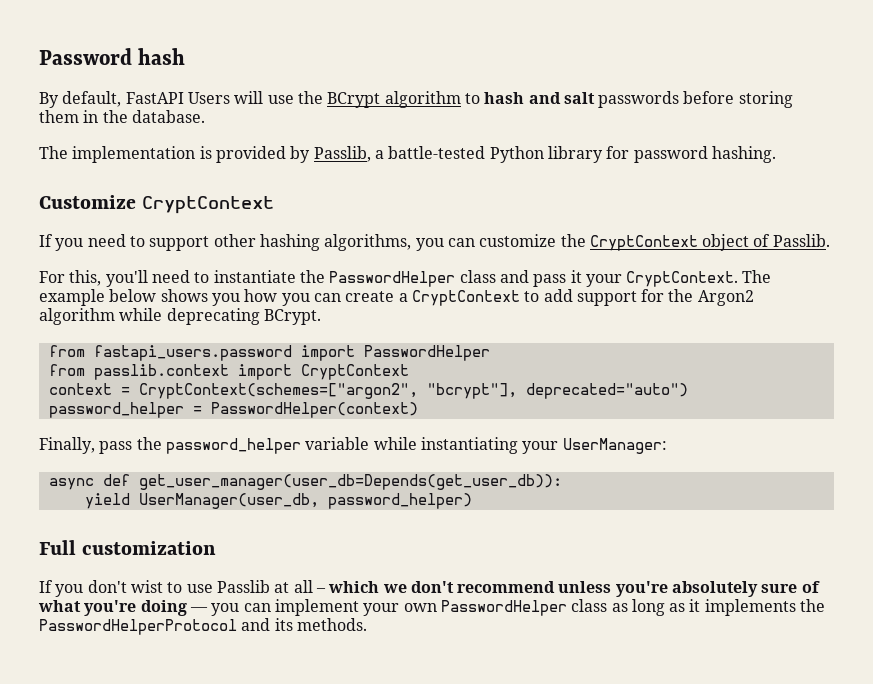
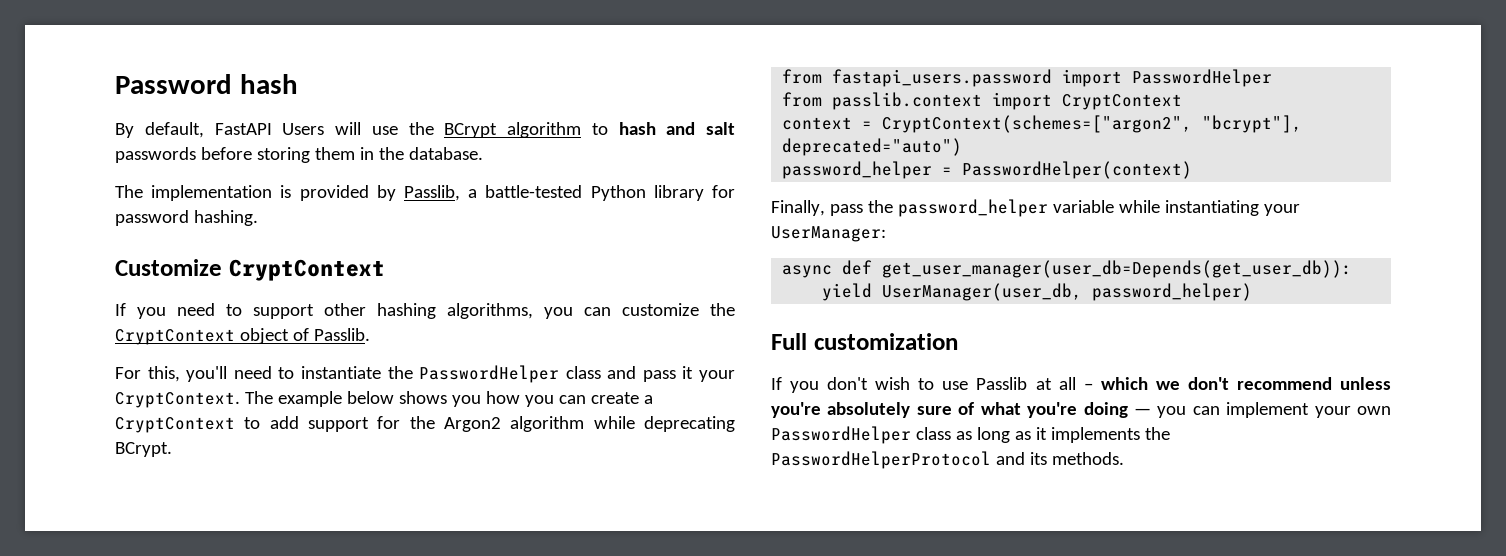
- If you don't wist to use Passlib at all – which we don't recommend unless you're absolutely sure of what you're doing — you can implement your own PasswordHelper class as long as it implements the PasswordHelperProtocol and its methods.
+ If you don't wish to use Passlib at all – which we don't recommend unless you're absolutely sure of what you're doing — you can implement your own PasswordHelper class as long as it implements the PasswordHelperProtocol and its methods.

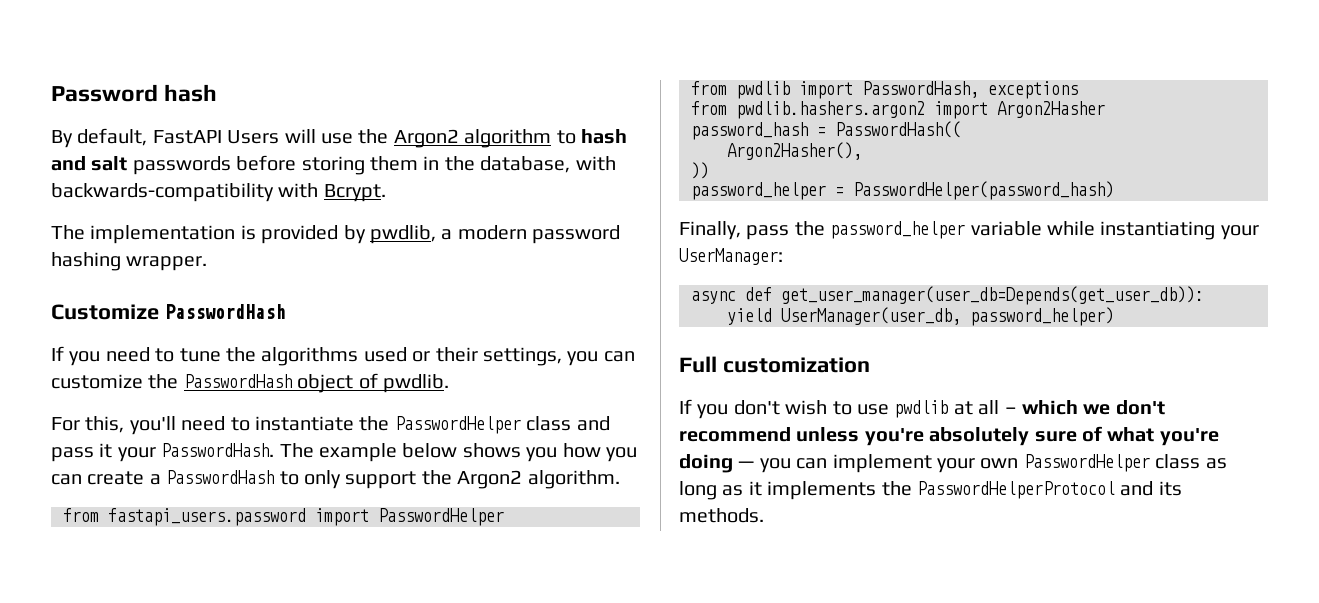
- By default, FastAPI Users will use the BCrypt algorithm to hash and salt passwords before storing them in the database.
+ By default, FastAPI Users will use the Argon2 algorithm to hash and salt passwords before storing them in the database, with backwards-compatibility with Bcrypt.
- The implementation is provided by Passlib, a battle-tested Python library for password hashing.
+ The implementation is provided by pwdlib, a modern password hashing wrapper.
- Customize CryptContext
+ Customize PasswordHash
- If you need to support other hashing algorithms, you can customize the CryptContext object of Passlib.
+ If you need to tune the algorithms used or their settings, you can customize the PasswordHash object of pwdlib.
- For this, you'll need to instantiate the PasswordHelper class and pass it your CryptContext.
+ For this, you'll need to instantiate the PasswordHelper class and pass it your PasswordHash.
- The example below shows you how you can create a CryptContext to add support for the Argon2 algorithm while deprecating BCrypt.
+ The example below shows you how you can create a PasswordHash to only support the Argon2 algorithm.
- from passlib.context import CryptContext
- context = CryptContext(schemes=["argon2", "bcrypt"], deprecated="auto")
+ from pwdlib import PasswordHash, exceptions
+ from pwdlib.hashers.argon2 import Argon2Hasher
+ password_hash = PasswordHash((
+ Argon2Hasher(),
+ ))
- password_helper = PasswordHelper(context)
+ password_helper = PasswordHelper(password_hash)
- If you don't wish to use Passlib at all – which we don't recommend unless you're absolutely sure of what you're doing — you can implement your own PasswordHelper class as long as it implements the PasswordHelperProtocol and its methods.
+ If you don't wish to use pwdlib at all – which we don't recommend unless you're absolutely sure of what you're doing — you can implement your own PasswordHelper class as long as it implements the PasswordHelperProtocol and its methods.

